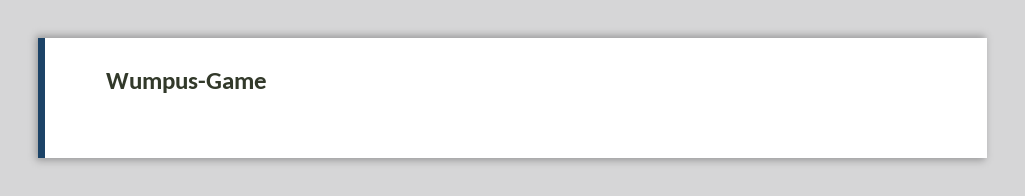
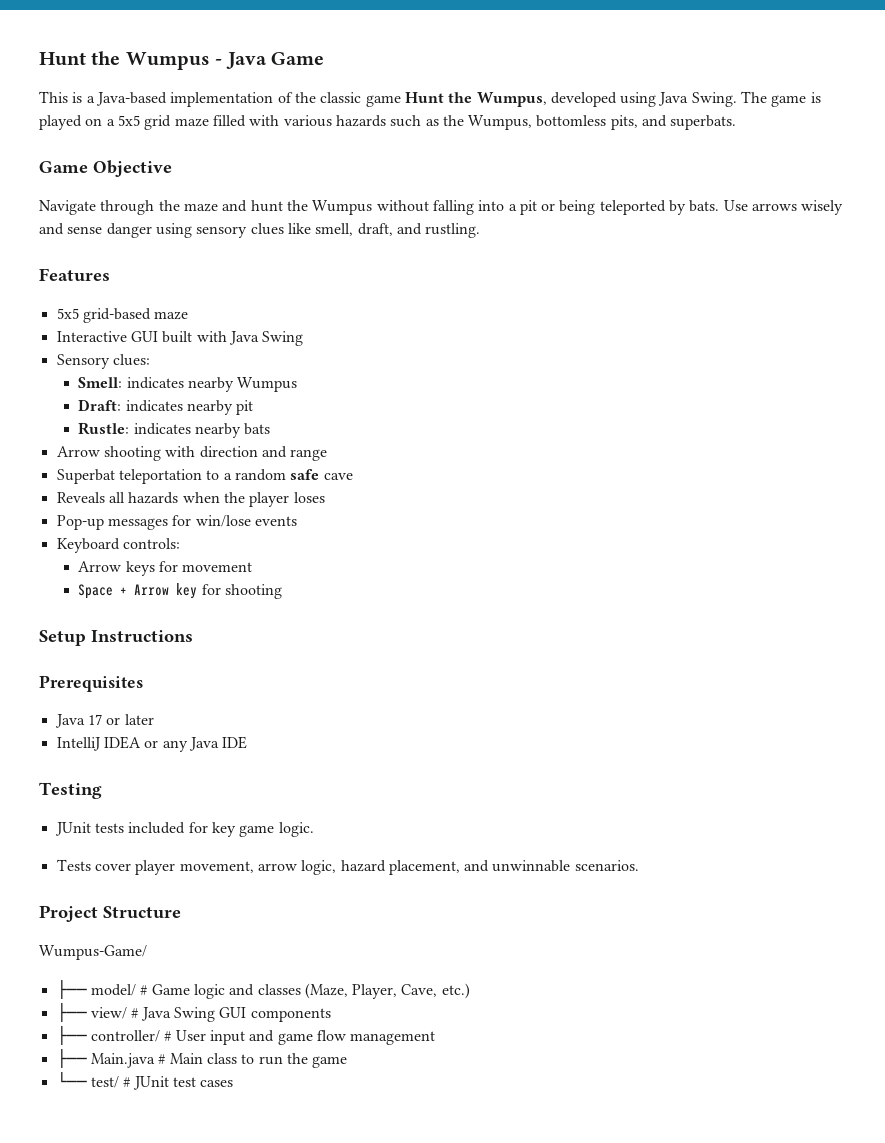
- Wumpus-Game
+ Hunt the Wumpus - Java Game
+ This is a Java-based implementation of the classic game Hunt the Wumpus, developed using Java Swing. The game is played on a 5x5 grid maze filled with various hazards such as the Wumpus, bottomless pits, and superbats.
+ Game Objective
+ Navigate through the maze and hunt the Wumpus without falling into a pit or being teleported by bats. Use arrows wisely and sense danger using sensory clues like smell, draft, and rustling.
+ Features
+ 5x5 grid-based maze
+ Interactive GUI built with Java Swing
+ Sensory clues:
+ Smell: indicates nearby Wumpus
+ Draft: indicates nearby pit
+ Rustle: indicates nearby bats
+ Arrow shooting with direction and range
+ Superbat teleportation to a random safe cave
+ Reveals all hazards when the player loses
+ Pop-up messages for win/lose events
+ Keyboard controls:
+ Arrow keys for movement
+ Space + Arrow key for shooting
+ Setup Instructions
+ Prerequisites
+ Java 17 or later
+ IntelliJ IDEA or any Java IDE
+ Testing
+ JUnit tests included for key game logic.
+ Tests cover player movement, arrow logic, hazard placement, and unwinnable scenarios.
+ Project Structure
+ Wumpus-Game/
+ ├── model/ # Game logic and classes (Maze, Player, Cave, etc.)
+ ├── view/ # Java Swing GUI components
+ ├── controller/ # User input and game flow management
+ ├── Main.java # Main class to run the game
+ └── test/ # JUnit test cases

